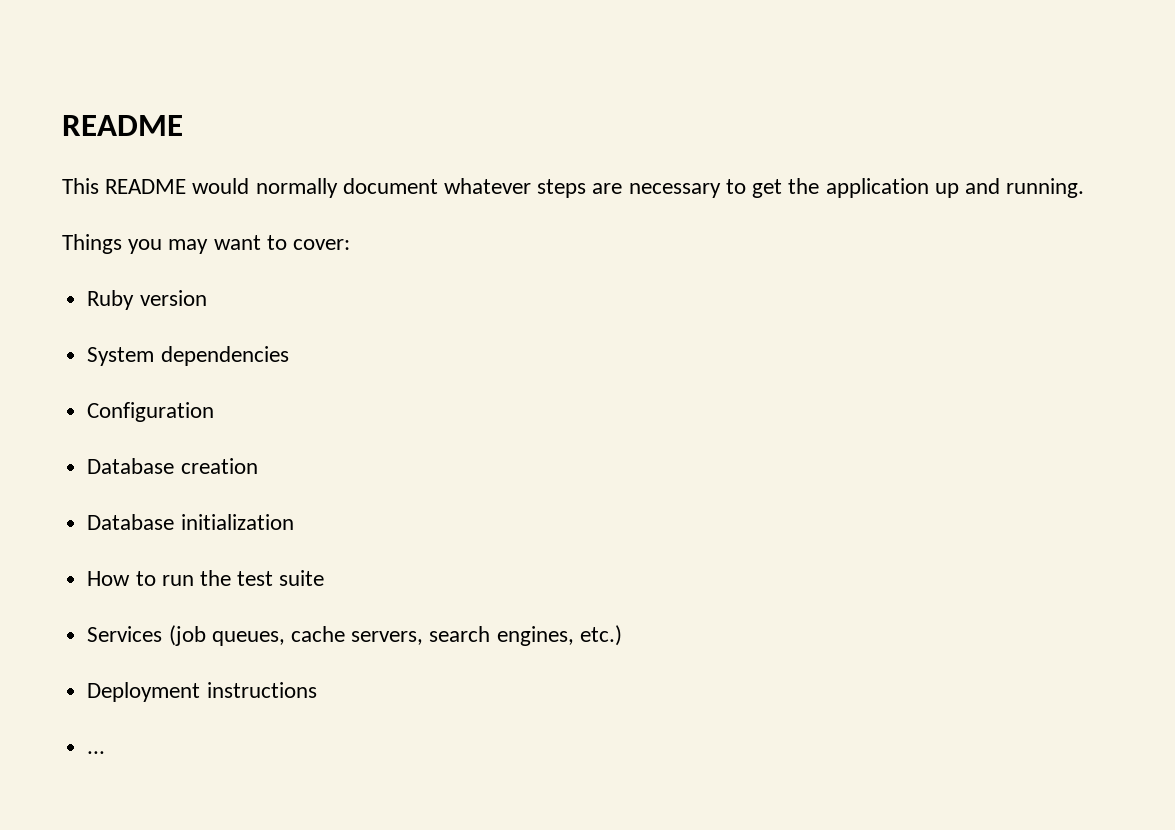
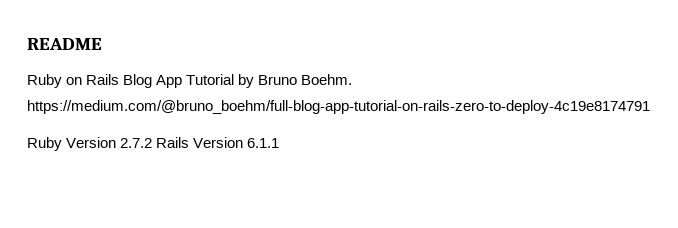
- This README would normally document whatever steps are necessary to get the application up and running.
- Things you may want to cover:
- Ruby version
- System dependencies
- Configuration
- Database creation
- Database initialization
- How to run the test suite
- Services (job queues, cache servers, search engines, etc.)
- Deployment instructions
- ...
+ Ruby on Rails Blog App Tutorial by Bruno Boehm. https://medium.com/@bruno_boehm/full-blog-app-tutorial-on-rails-zero-to-deploy-4c19e8174791
+ Ruby Version 2.7.2 Rails Version 6.1.1

